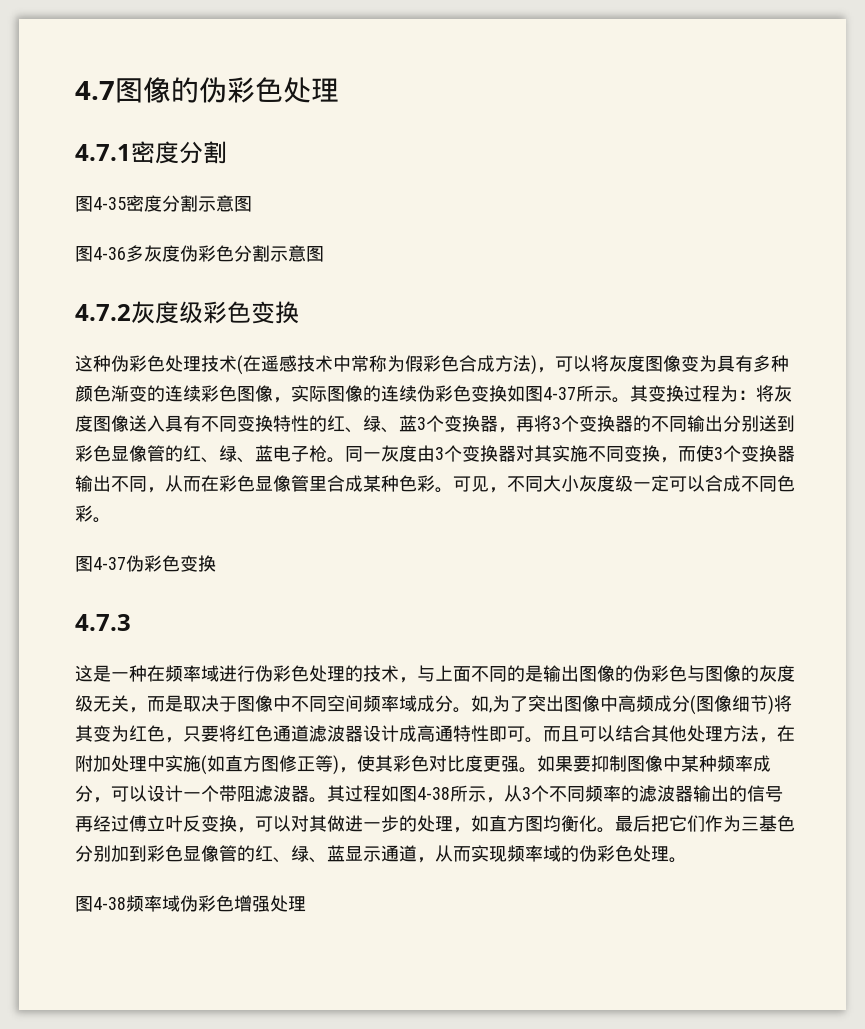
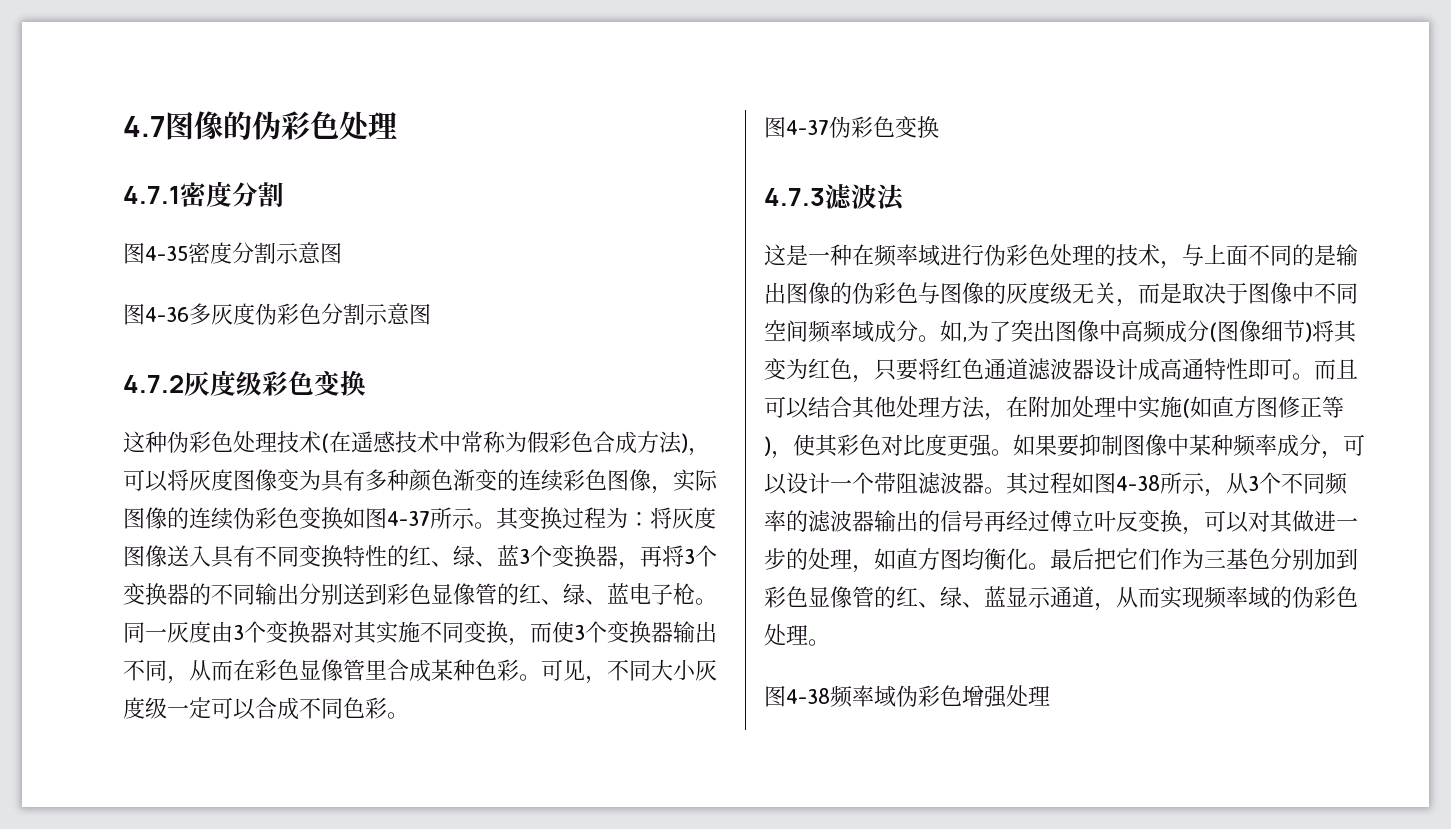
- 4.7.3
+ 4.7.3滤波法

